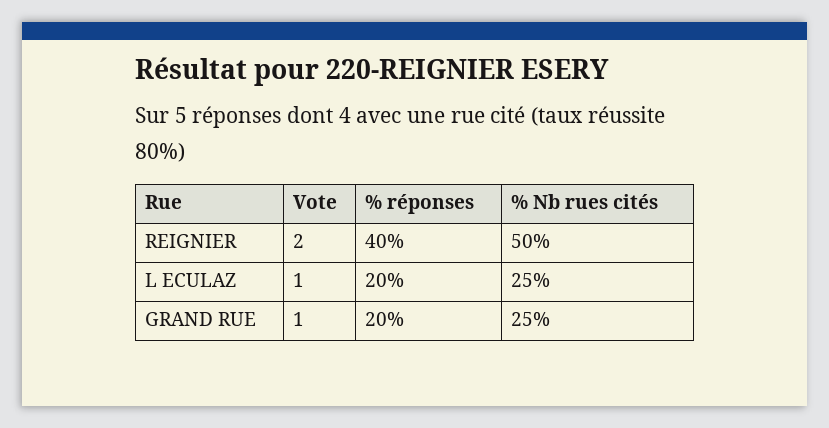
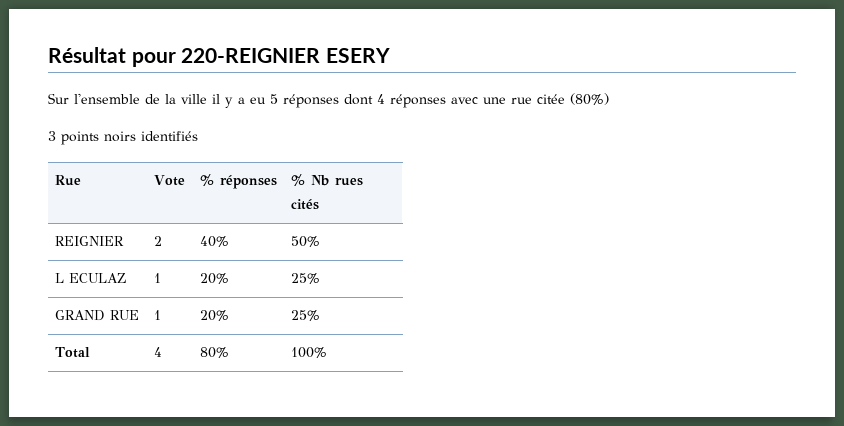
- Sur 5 réponses dont 4 avec une rue cité (taux réussite 80%)
+ Sur l'ensemble de la ville il y a eu 5 réponses dont 4 réponses avec une rue citée (80%)
+ 3 points noirs identifiés
+ Total | 4 | 80% | 100%

